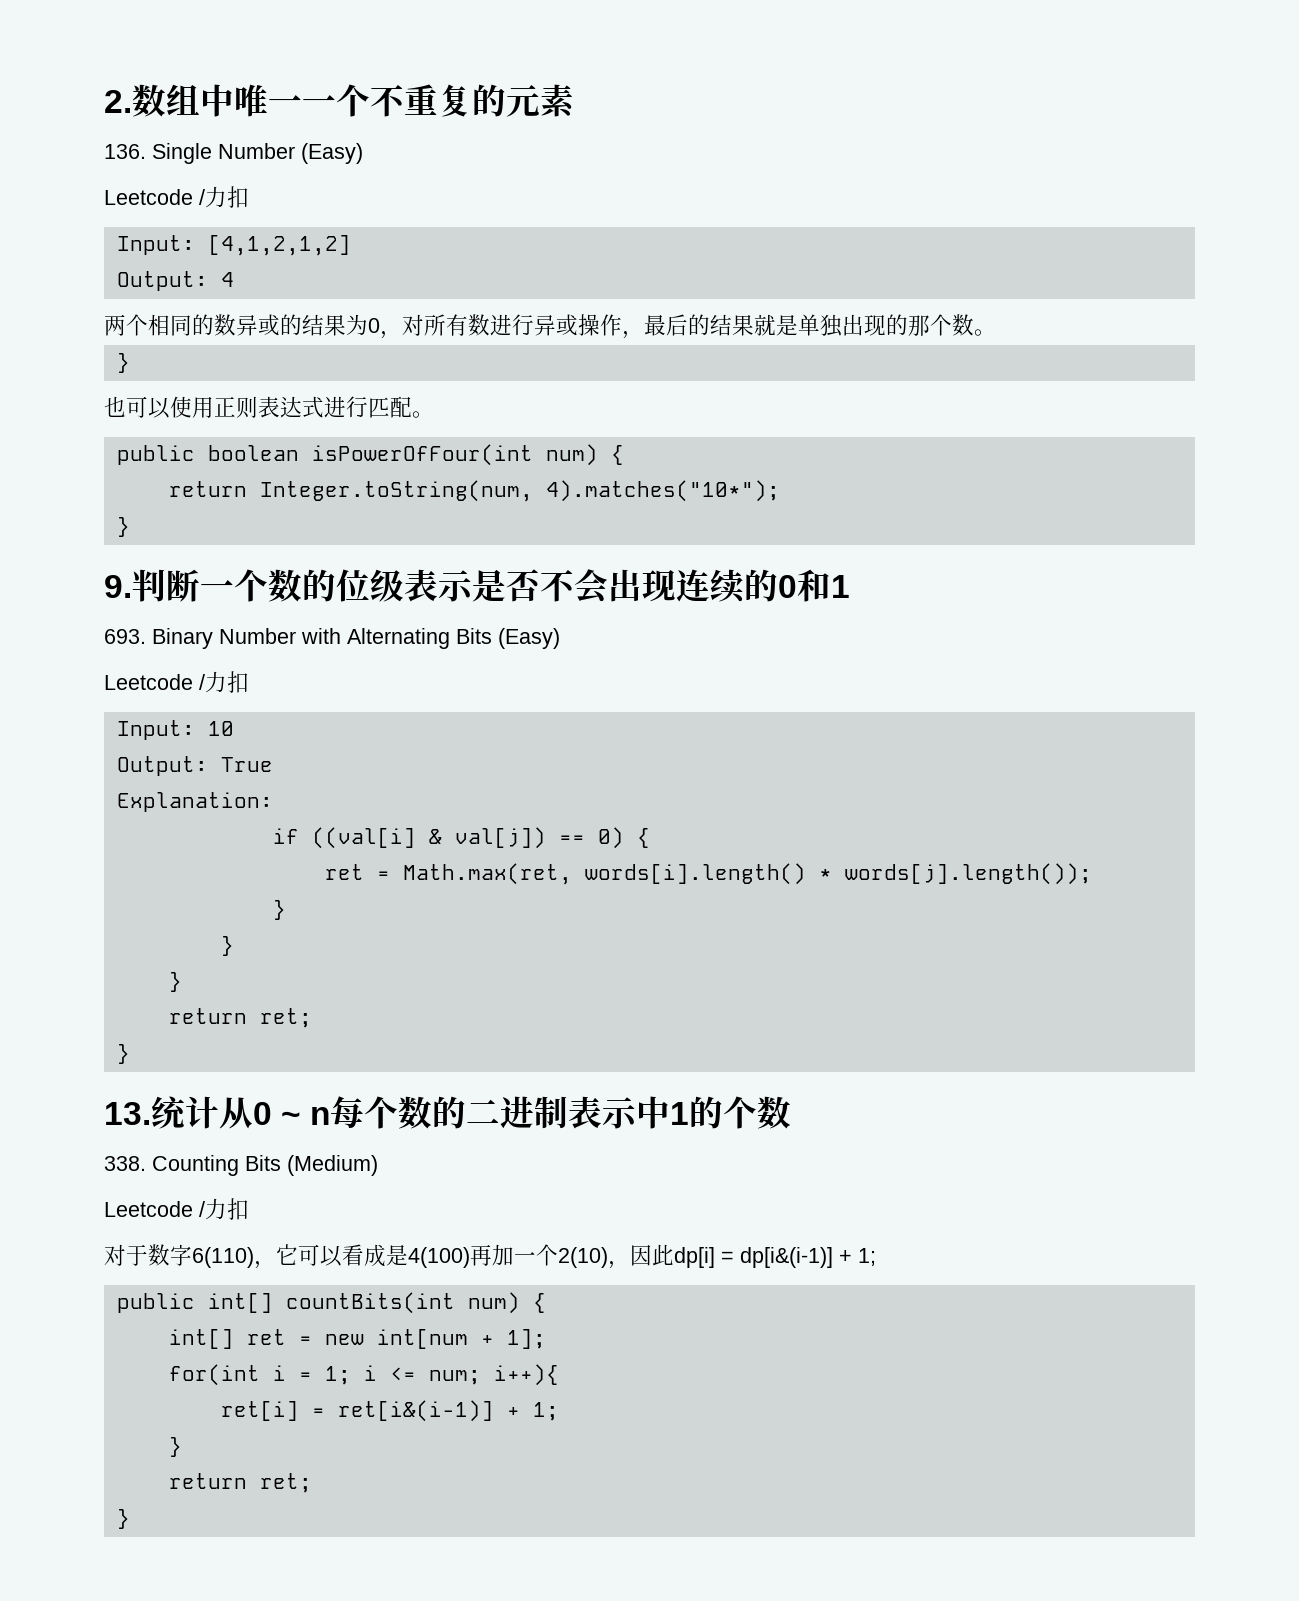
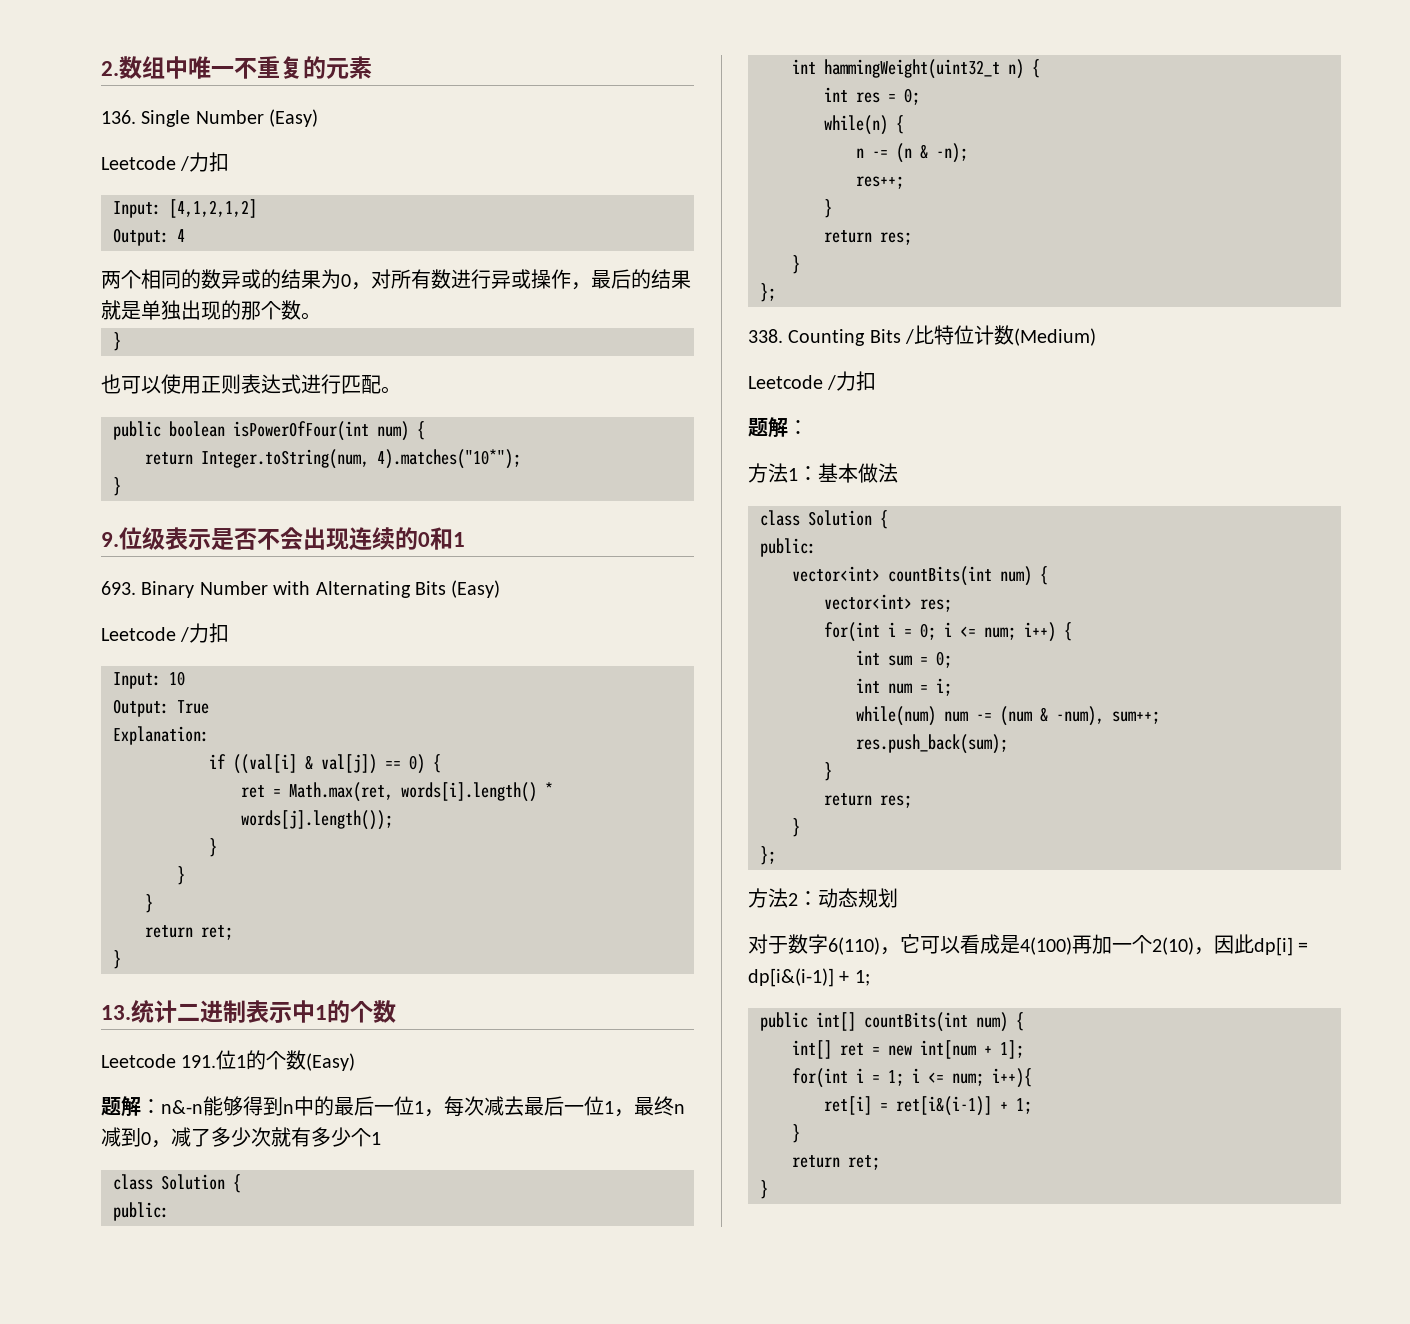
- 2.数组中唯一一个不重复的元素
+ 2.数组中唯一不重复的元素
- 9.判断一个数的位级表示是否不会出现连续的0和1
+ 9.位级表示是否不会出现连续的0和1
- 13.统计从0 ~ n每个数的二进制表示中1的个数
+ 13.统计二进制表示中1的个数
+ Leetcode 191.位1的个数(Easy)
+ 题解：n&-n能够得到n中的最后一位1，每次减去最后一位1，最终n减到0，减了多少次就有多少个1
+ class Solution {
+ public:
+ int hammingWeight(uint32_t n) {
+ int res = 0;
+ while(n) {
+ n -= (n & -n);
+ res++;
+ }
+ return res;
+ }
+ };
- 338. Counting Bits (Medium)
+ 338. Counting Bits /比特位计数(Medium)
  Leetcode /力扣
+ 题解：
+ 方法1：基本做法
+ class Solution {
+ public:
+ vector<int> countBits(int num) {
+ vector<int> res;
+ for(int i = 0; i <= num; i++) {
+ int sum = 0;
+ int num = i;
+ while(num) num -= (num & -num), sum++;
+ res.push_back(sum);
+ }
+ return res;
+ }
+ };
+ 方法2：动态规划

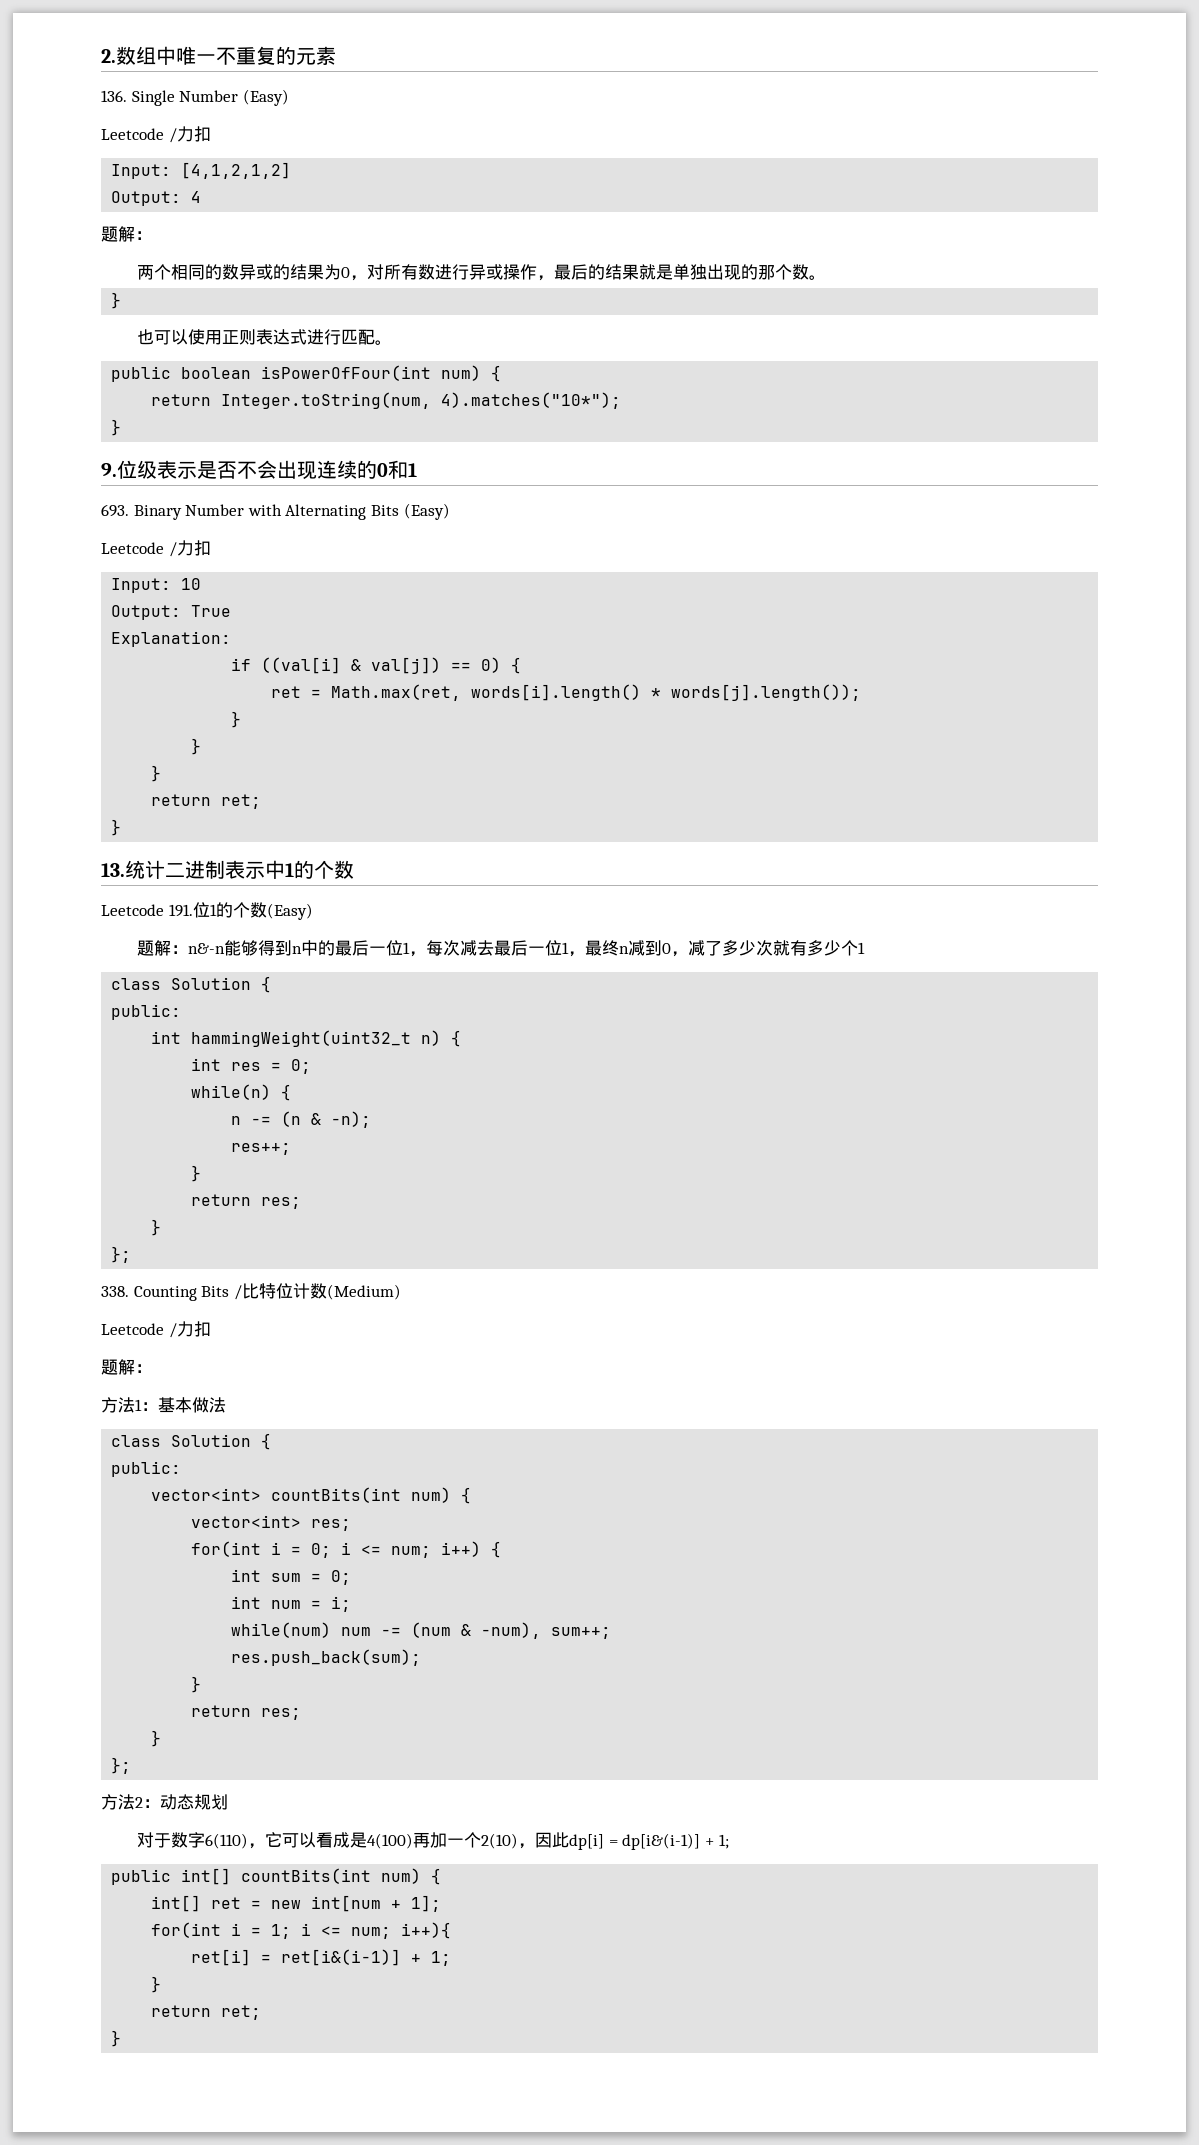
  Output: 4
+ 题解：

